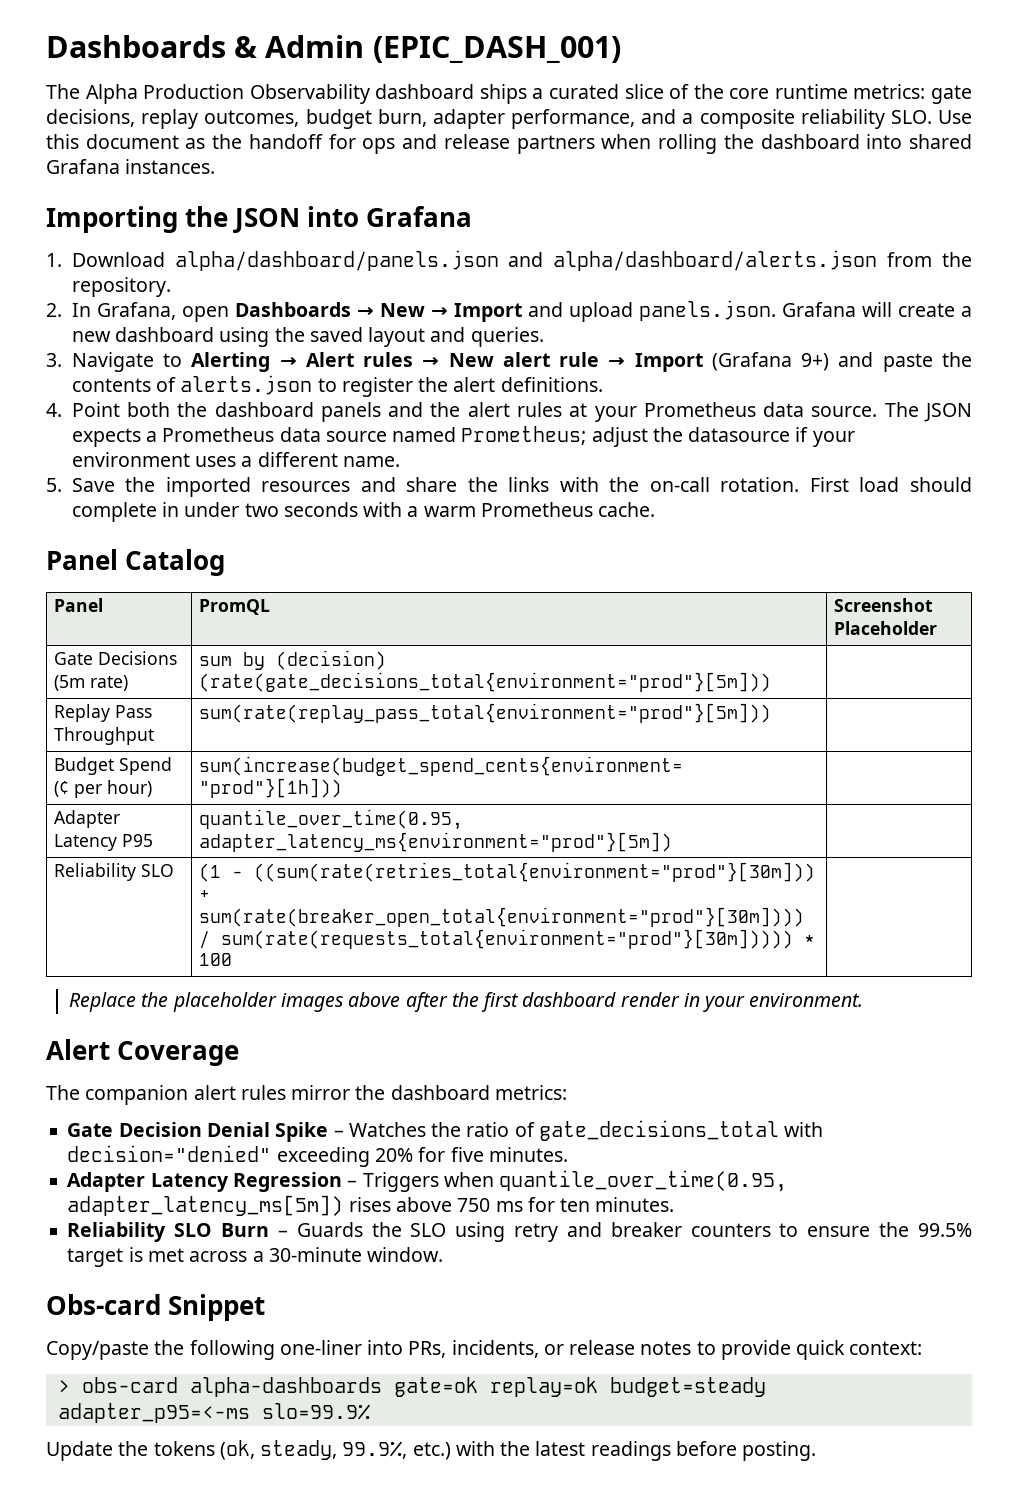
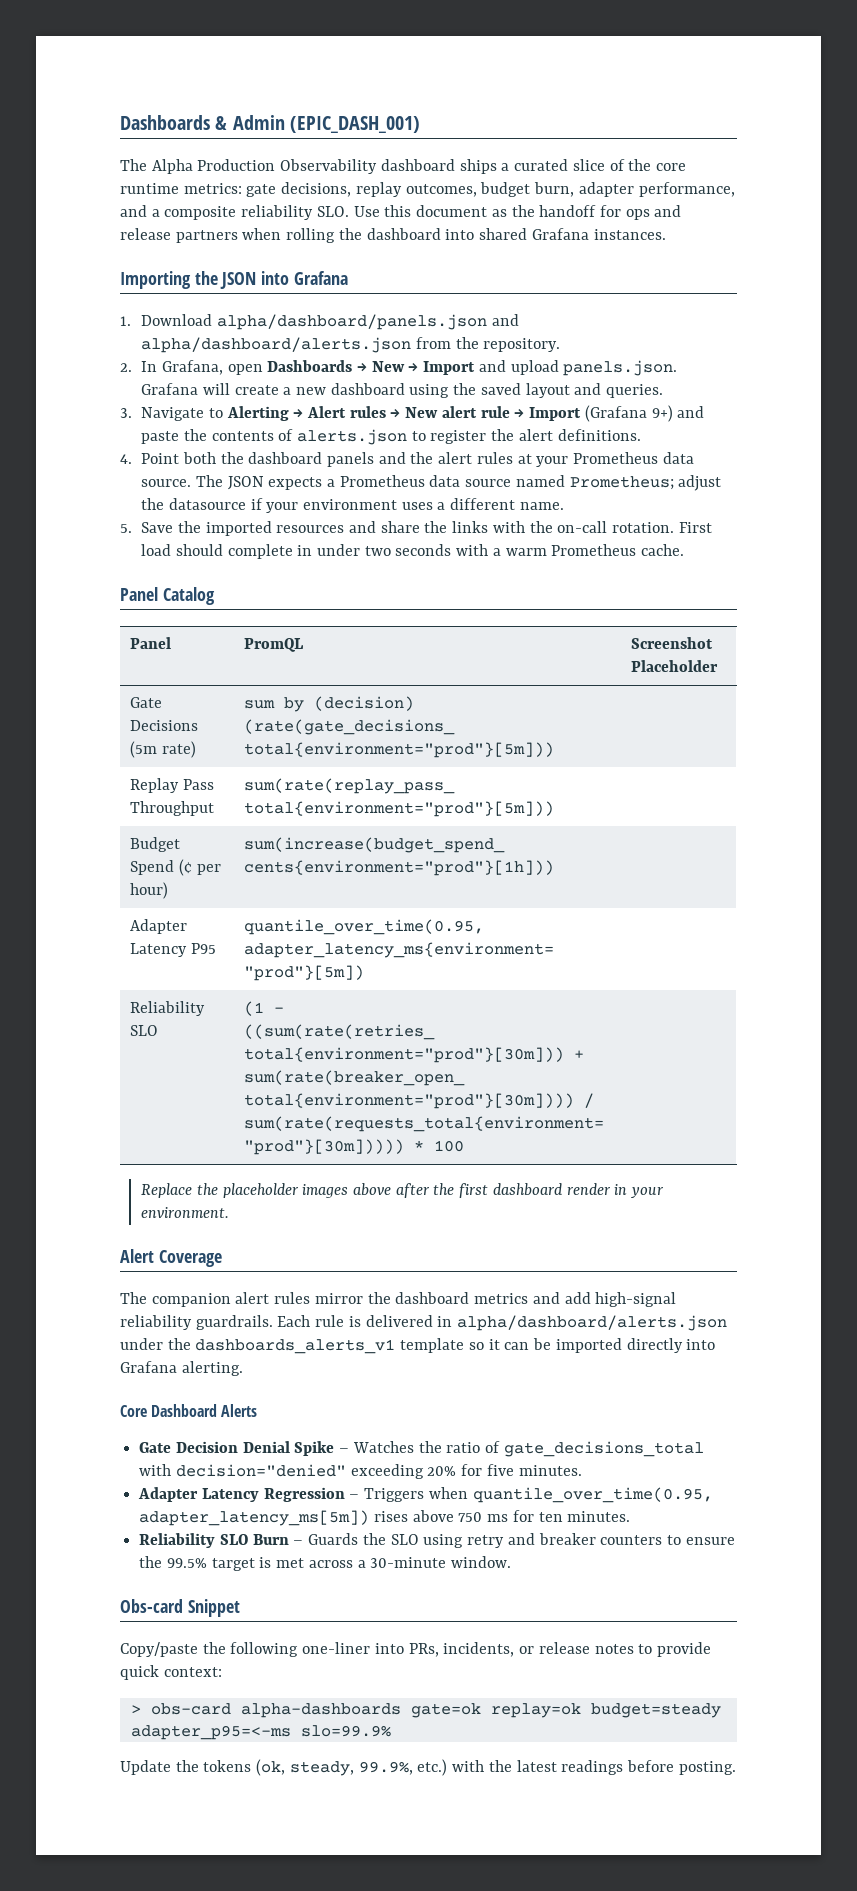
- The companion alert rules mirror the dashboard metrics:
+ The companion alert rules mirror the dashboard metrics and add high-signal reliability guardrails. Each rule is delivered in alpha/dashboard/alerts.json under the dashboards_alerts_v1 template so it can be imported directly into Grafana alerting.
+ Core Dashboard Alerts

